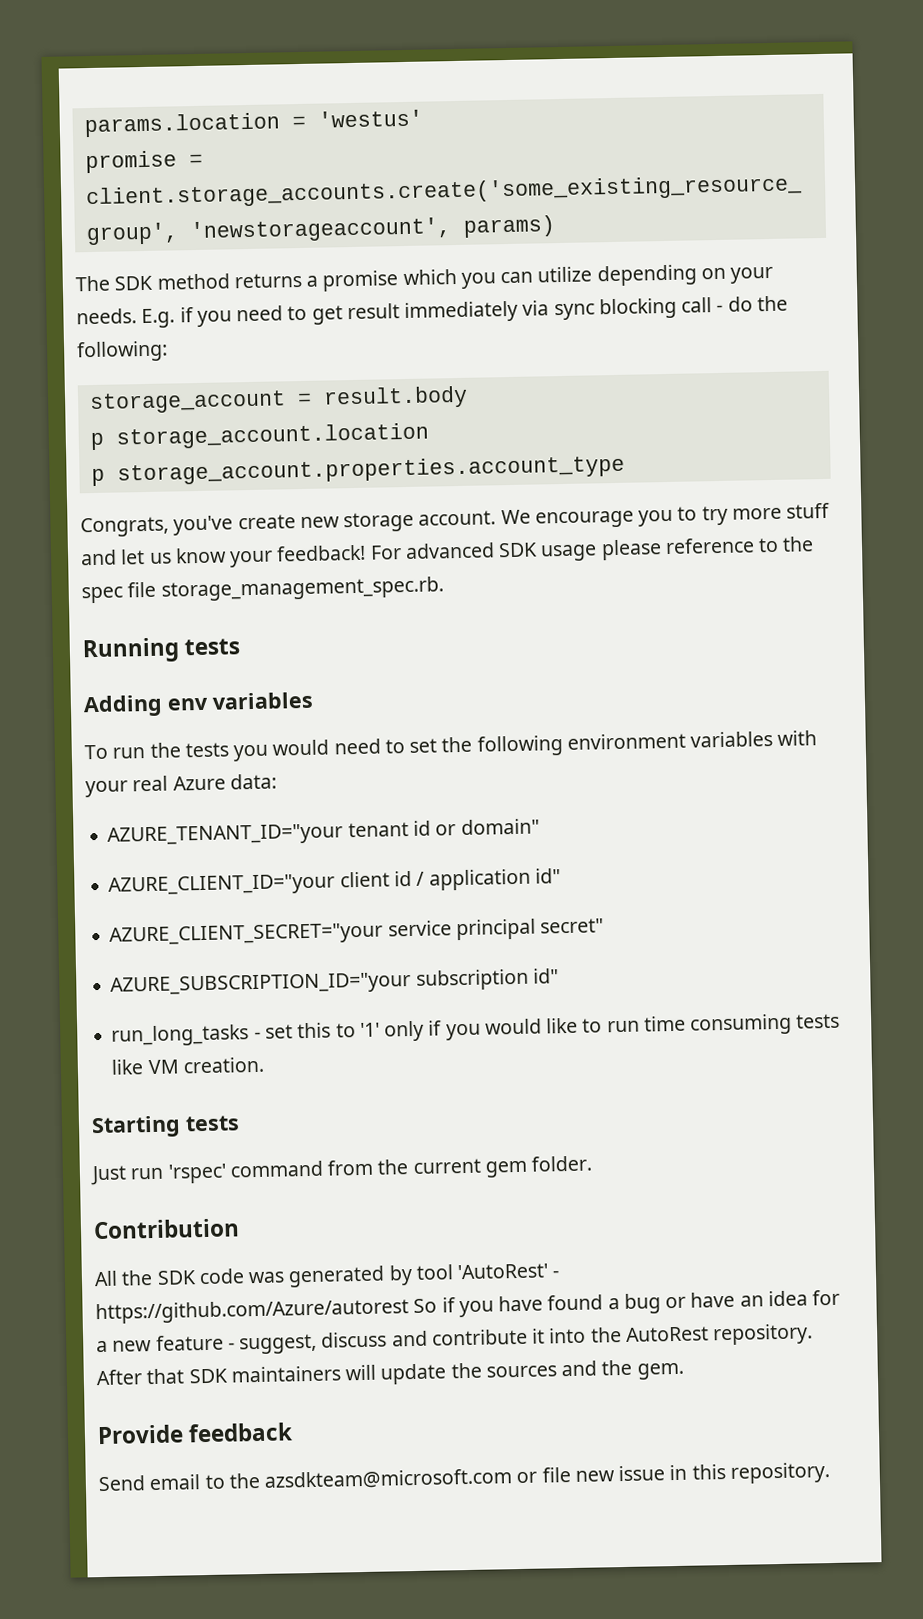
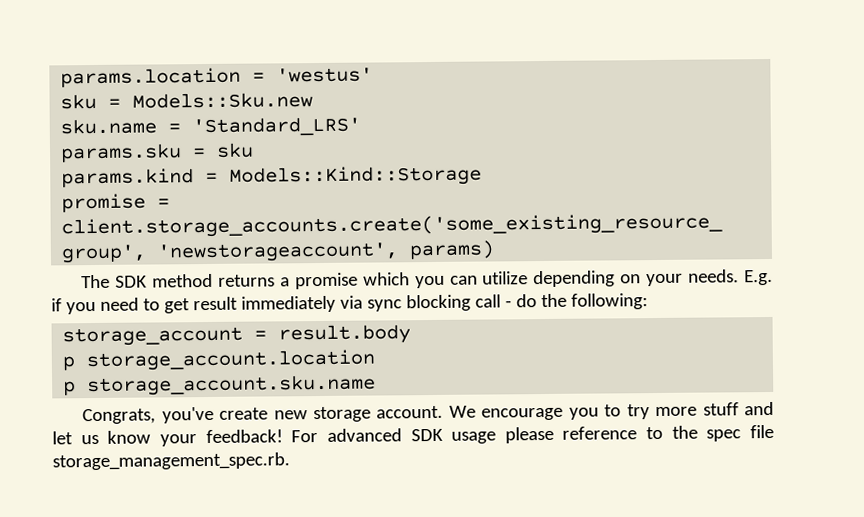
+ sku = Models::Sku.new
+ sku.name = 'Standard_LRS'
+ params.sku = sku
+ params.kind = Models::Kind::Storage
- p storage_account.properties.account_type
+ p storage_account.sku.name
- Running tests
- Adding env variables
- To run the tests you would need to set the following environment variables with your real Azure data:
- AZURE_TENANT_ID="your tenant id or domain"
- AZURE_CLIENT_ID="your client id / application id"
- AZURE_CLIENT_SECRET="your service principal secret"
- AZURE_SUBSCRIPTION_ID="your subscription id"
- run_long_tasks - set this to '1' only if you would like to run time consuming tests like VM creation.
- Starting tests
- Just run 'rspec' command from the current gem folder.
- Contribution
- All the SDK code was generated by tool 'AutoRest' - https://github.com/Azure/autorest So if you have found a bug or have an idea for a new feature - suggest, discuss and contribute it into the AutoRest repository. After that SDK maintainers will update the sources and the gem.
- Provide feedback
- Send email to the azsdkteam@microsoft.com or file new issue in this repository.

